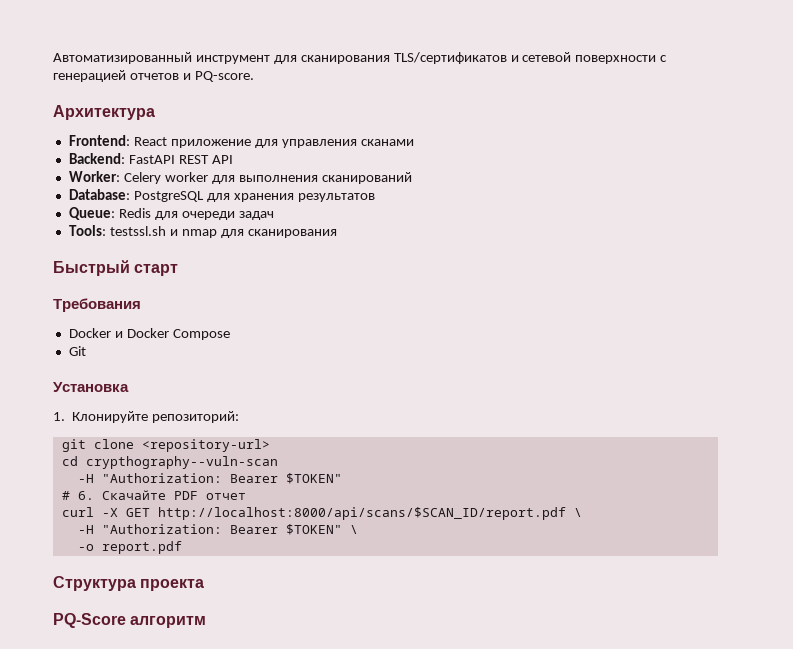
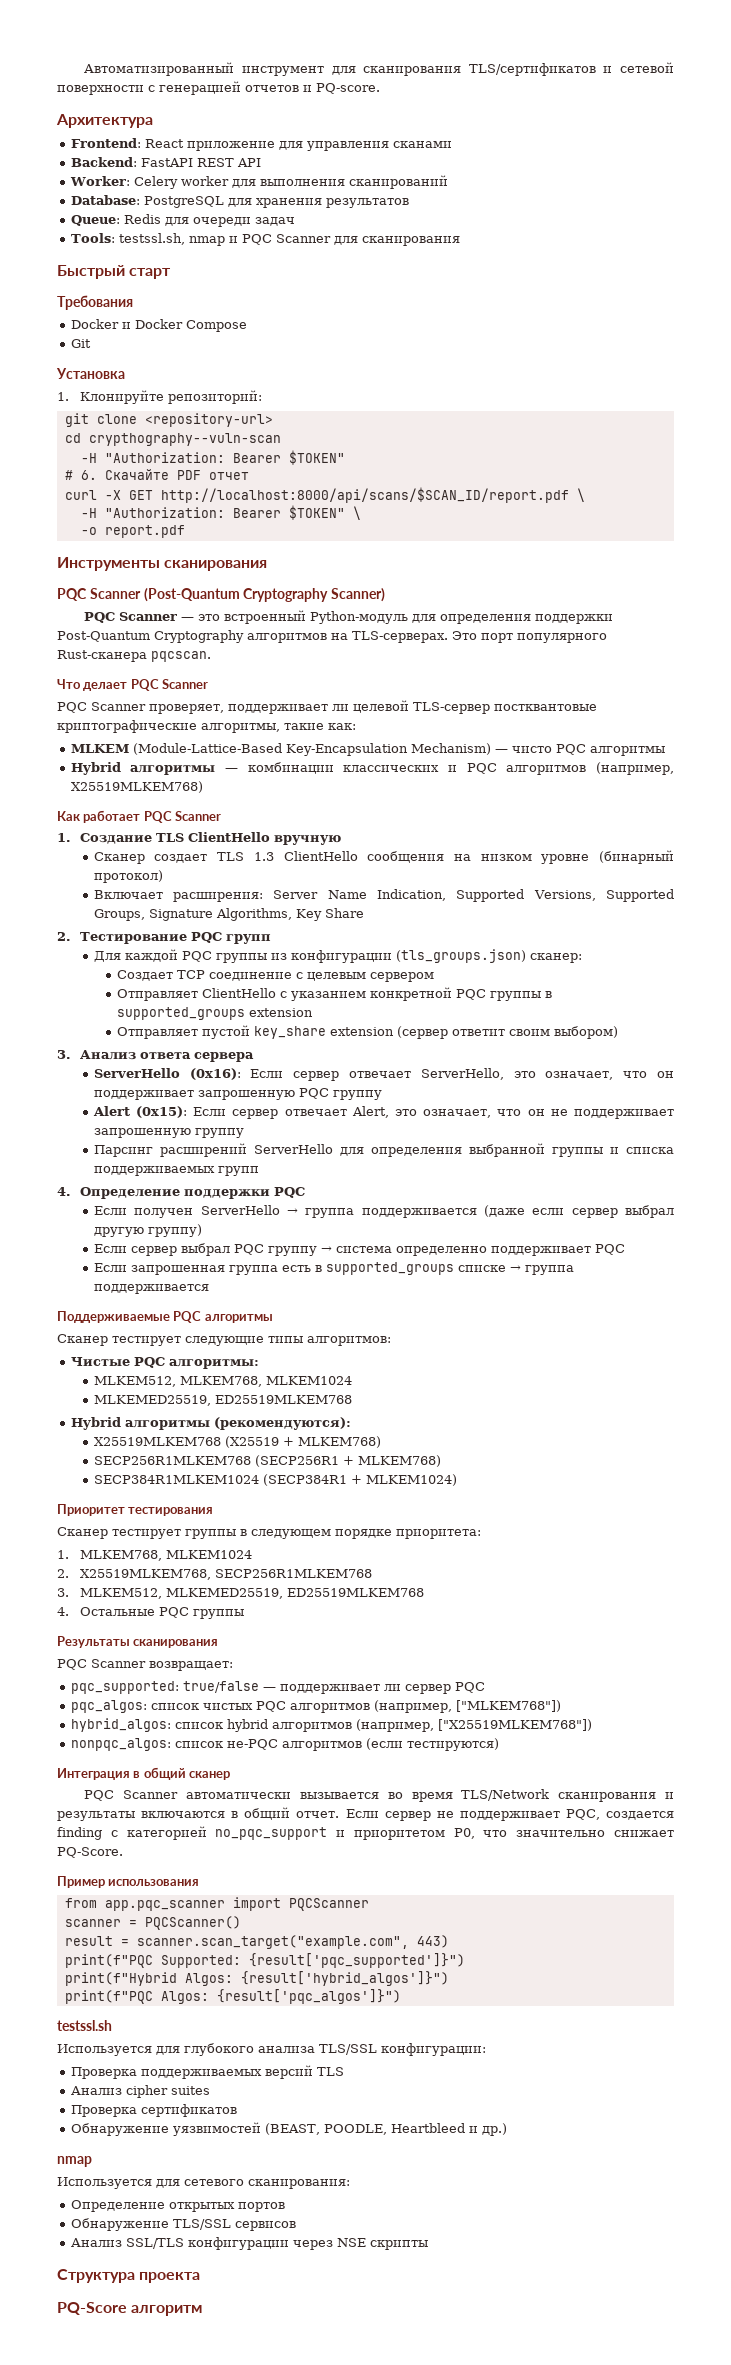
- Tools: testssl.sh и nmap для сканирования
+ Tools: testssl.sh, nmap и PQC Scanner для сканирования
+ Инструменты сканирования
+ PQC Scanner (Post-Quantum Cryptography Scanner)
+ PQC Scanner — это встроенный Python-модуль для определения поддержки Post-Quantum Cryptography алгоритмов на TLS-серверах. Это порт популярного Rust-сканера pqcscan.
+ Что делает PQC Scanner
+ PQC Scanner проверяет, поддерживает ли целевой TLS-сервер постквантовые криптографические алгоритмы, такие как:
+ MLKEM (Module-Lattice-Based Key-Encapsulation Mechanism) — чисто PQC алгоритмы
+ Hybrid алгоритмы — комбинации классических и PQC алгоритмов (например, X25519MLKEM768)
+ Как работает PQC Scanner
+ 1. Создание TLS ClientHello вручную
+ Сканер создает TLS 1.3 ClientHello сообщения на низком уровне (бинарный протокол)
+ Включает расширения: Server Name Indication, Supported Versions, Supported Groups, Signature Algorithms, Key Share
+ 2. Тестирование PQC групп
+ Для каждой PQC группы из конфигурации (tls_groups.json) сканер:
+ Создает TCP соединение с целевым сервером
+ Отправляет ClientHello с указанием конкретной PQC группы в supported_groups extension
+ Отправляет пустой key_share extension (сервер ответит своим выбором)
+ 3. Анализ ответа сервера
+ ServerHello (0x16): Если сервер отвечает ServerHello, это означает, что он поддерживает запрошенную PQC группу
+ Alert (0x15): Если сервер отвечает Alert, это означает, что он не поддерживает запрошенную группу
+ Парсинг расширений ServerHello для определения выбранной группы и списка поддерживаемых групп
+ 4. Определение поддержки PQC
+ Если получен ServerHello → группа поддерживается (даже если сервер выбрал другую группу)
+ Если сервер выбрал PQC группу → система определенно поддерживает PQC
+ Если запрошенная группа есть в supported_groups списке → группа поддерживается
+ Поддерживаемые PQC алгоритмы
+ Сканер тестирует следующие типы алгоритмов:
+ Чистые PQC алгоритмы:
+ MLKEM512, MLKEM768, MLKEM1024
+ MLKEMED25519, ED25519MLKEM768
+ Hybrid алгоритмы (рекомендуются):
+ X25519MLKEM768 (X25519 + MLKEM768)
+ SECP256R1MLKEM768 (SECP256R1 + MLKEM768)
+ SECP384R1MLKEM1024 (SECP384R1 + MLKEM1024)
+ Приоритет тестирования
+ Сканер тестирует группы в следующем порядке приоритета:
+ 1. MLKEM768, MLKEM1024
+ 2. X25519MLKEM768, SECP256R1MLKEM768
+ 3. MLKEM512, MLKEMED25519, ED25519MLKEM768
+ 4. Остальные PQC группы
+ Результаты сканирования
+ PQC Scanner возвращает:
+ pqc_supported: true/false — поддерживает ли сервер PQC
+ pqc_algos: список чистых PQC алгоритмов (например, ["MLKEM768"])
+ hybrid_algos: список hybrid алгоритмов (например, ["X25519MLKEM768"])
+ nonpqc_algos: список не-PQC алгоритмов (если тестируются)
+ Интеграция в общий сканер
+ PQC Scanner автоматически вызывается во время TLS/Network сканирования и результаты включаются в общий отчет. Если сервер не поддерживает PQC, создается finding с категорией no_pqc_support и приоритетом P0, что значительно снижает PQ-Score.
+ Пример использования
+ from app.pqc_scanner import PQCScanner
+ scanner = PQCScanner()
+ result = scanner.scan_target("example.com", 443)
+ print(f"PQC Supported: {result['pqc_supported']}")
+ print(f"Hybrid Algos: {result['hybrid_algos']}")
+ print(f"PQC Algos: {result['pqc_algos']}")
+ testssl.sh
+ Используется для глубокого анализа TLS/SSL конфигурации:
+ Проверка поддерживаемых версий TLS
+ Анализ cipher suites
+ Проверка сертификатов
+ Обнаружение уязвимостей (BEAST, POODLE, Heartbleed и др.)
+ nmap
+ Используется для сетевого сканирования:
+ Определение открытых портов
+ Обнаружение TLS/SSL сервисов
+ Анализ SSL/TLS конфигурации через NSE скрипты

